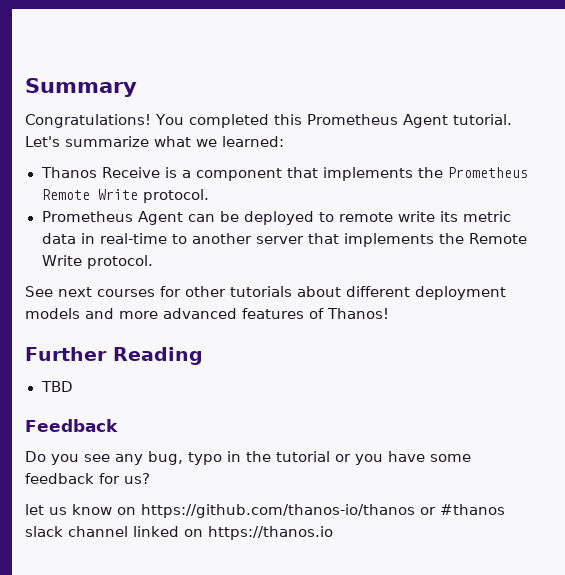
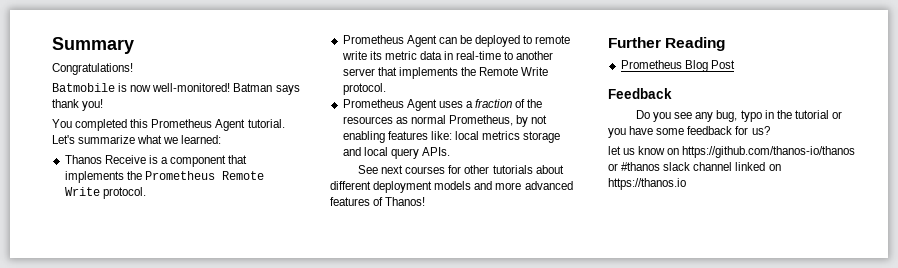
- Congratulations! You completed this Prometheus Agent tutorial.
+ Congratulations!
+ Batmobile is now well-monitored! Batman says thank you!
+ You completed this Prometheus Agent tutorial.
+ Prometheus Agent uses a fraction of the resources as normal Prometheus, by not enabling features like: local metrics storage and local query APIs.
- TBD
+ Prometheus Blog Post

